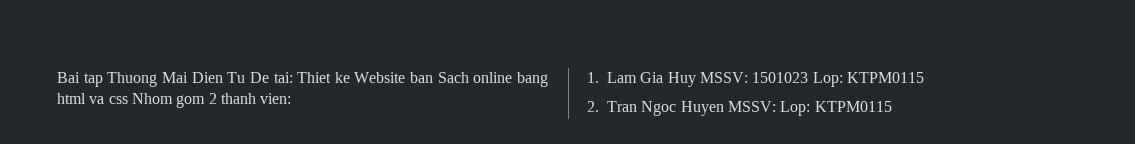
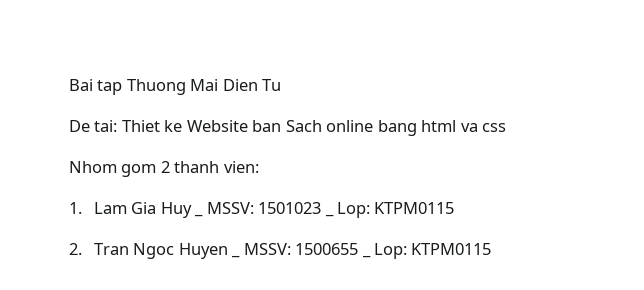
- Bai tap Thuong Mai Dien Tu De tai: Thiet ke Website ban Sach online bang html va css Nhom gom 2 thanh vien:
+ Bai tap Thuong Mai Dien Tu
+ De tai: Thiet ke Website ban Sach online bang html va css
+ Nhom gom 2 thanh vien:
- 1. Lam Gia Huy MSSV: 1501023 Lop: KTPM0115
+ 1. Lam Gia Huy _ MSSV: 1501023 _ Lop: KTPM0115
- 2. Tran Ngoc Huyen MSSV: Lop: KTPM0115
+ 2. Tran Ngoc Huyen _ MSSV: 1500655 _ Lop: KTPM0115

